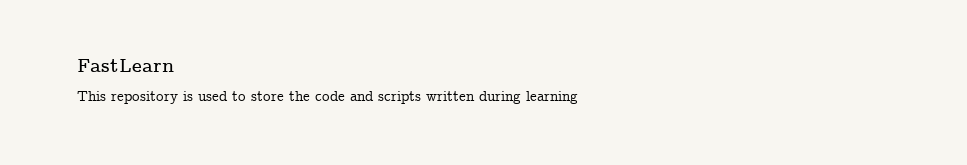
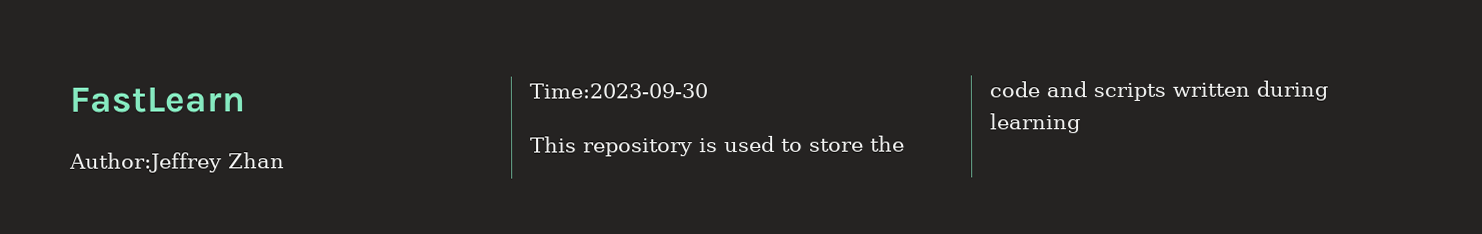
+ Author:Jeffrey Zhan
+ Time:2023-09-30

